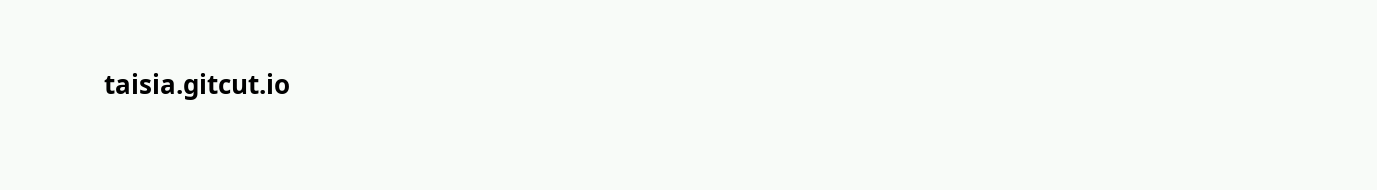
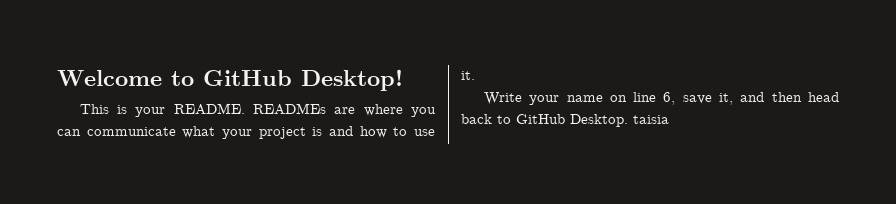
- taisia.gitcut.io
+ Welcome to GitHub Desktop!
+ This is your README. READMEs are where you can communicate what your project is and how to use it.
+ Write your name on line 6, save it, and then head back to GitHub Desktop. taisia

